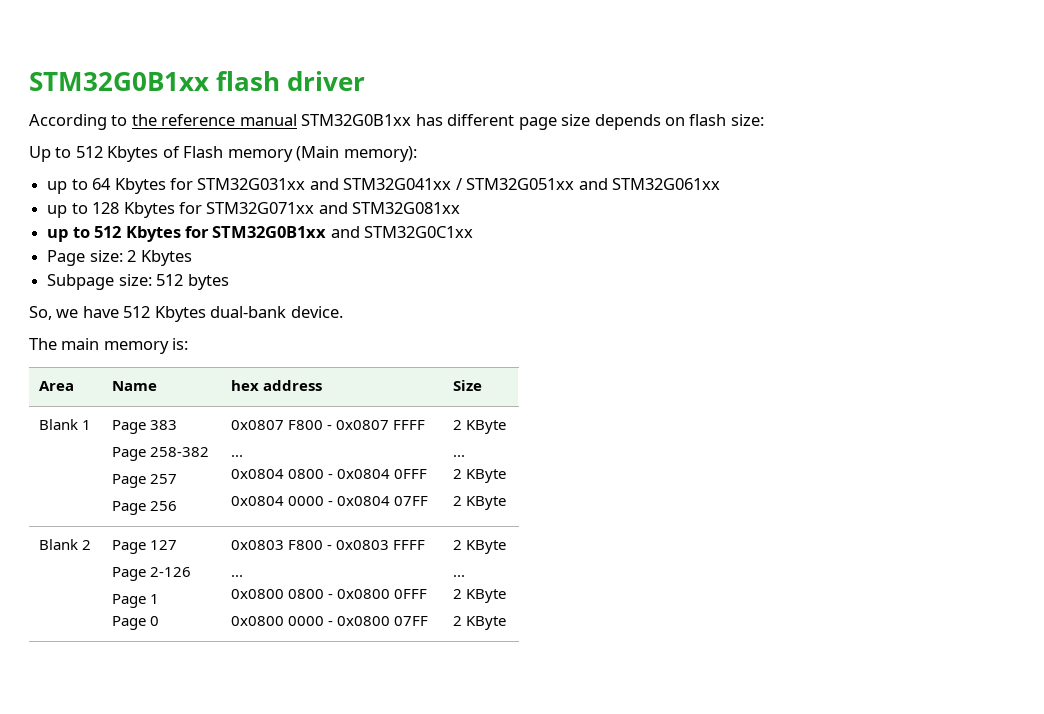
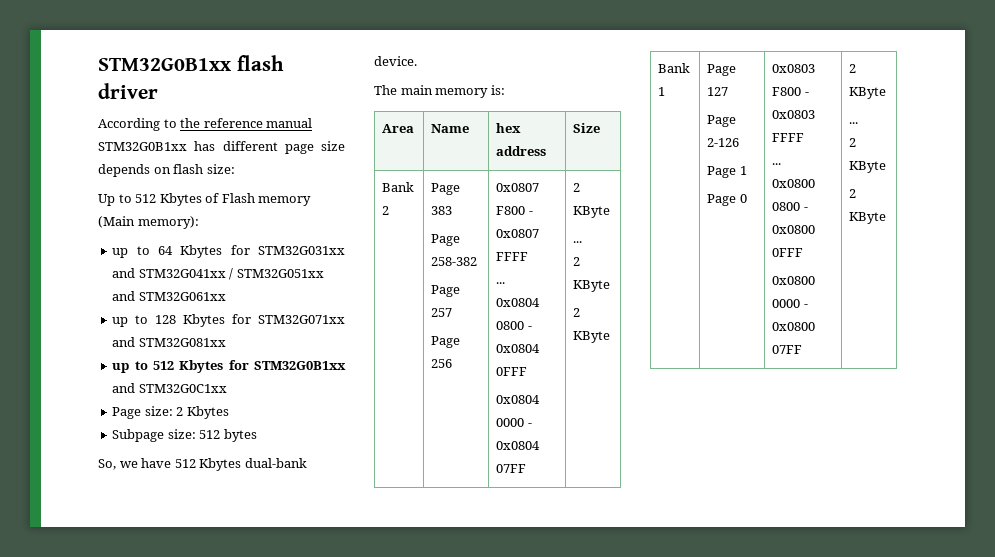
- Blank 1 | Page 383
+ Bank 2 | Page 383
- Blank 2 | Page 127
+ Bank 1 | Page 127

